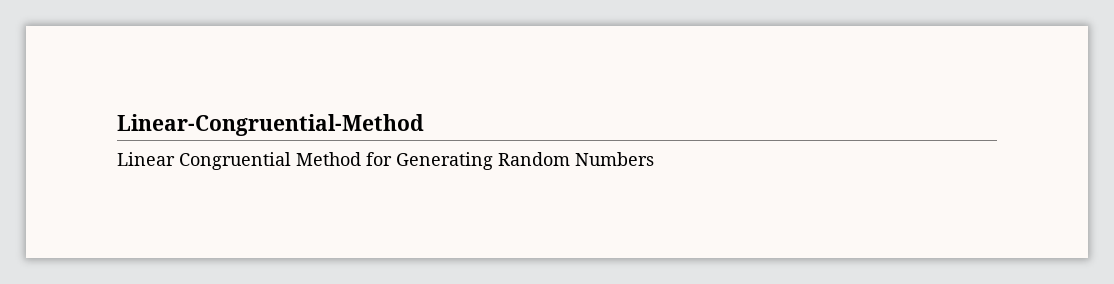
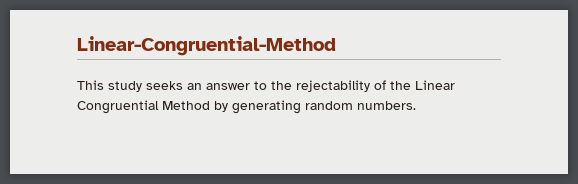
- Linear Congruential Method for Generating Random Numbers
+ This study seeks an answer to the rejectability of the Linear Congruential Method by generating random numbers.

